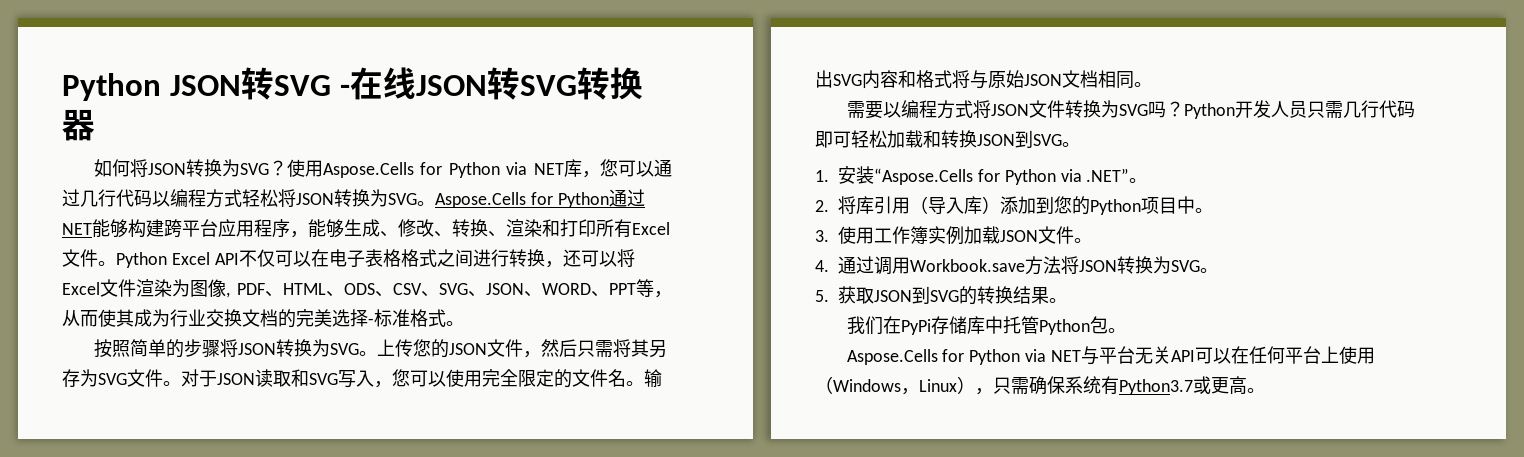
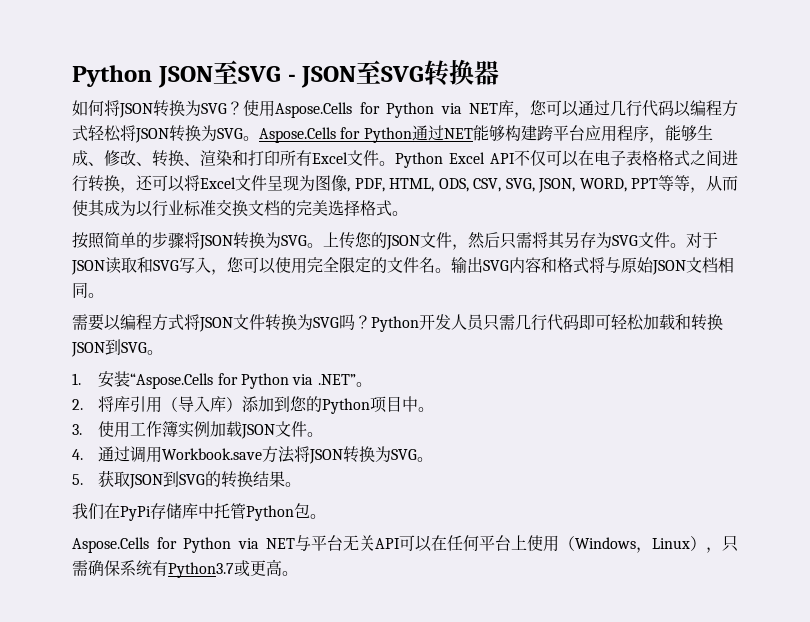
- Python JSON转SVG -在线JSON转SVG转换器
+ Python JSON至SVG - JSON至SVG转换器
- Python Excel API不仅可以在电子表格格式之间进行转换，还可以将Excel文件渲染为图像, PDF、HTML、ODS、CSV、SVG、JSON、WORD、PPT等，从而使其成为行业交换文档的完美选择-标准格式。
+ Python Excel API不仅可以在电子表格格式之间进行转换，还可以将Excel文件呈现为图像, PDF, HTML, ODS, CSV, SVG, JSON, WORD, PPT等等，从而使其成为以行业标准交换文档的完美选择格式。

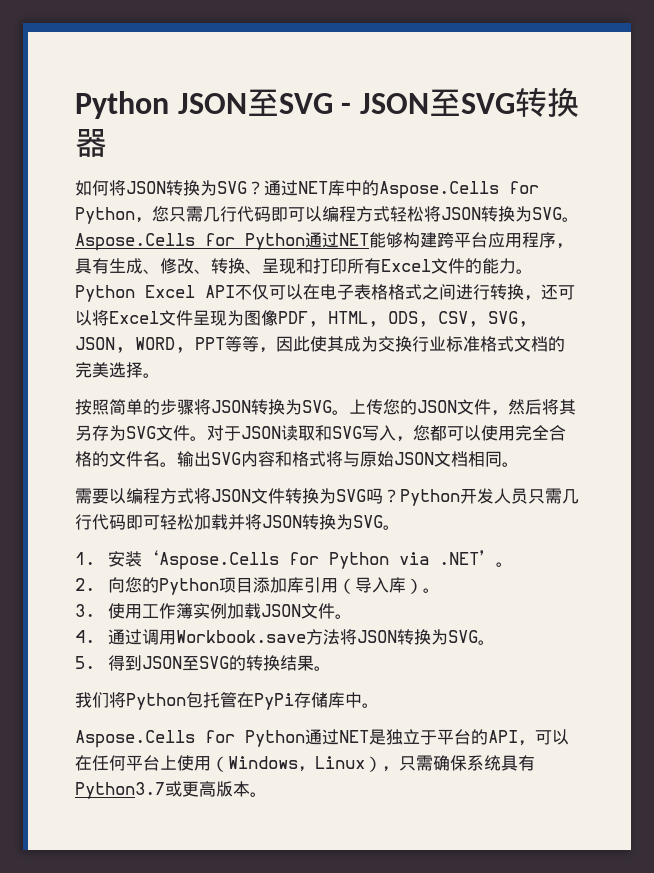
- 使用Aspose.Cells for Python via NET库，您可以通过几行代码以编程方式轻松将JSON转换为SVG。
+ 通过NET库中的Aspose.Cells for Python，您只需几行代码即可以编程方式轻松将JSON转换为SVG。
- Aspose.Cells for Python通过NET能够构建跨平台应用程序，能够生成、修改、转换、渲染和打印所有Excel文件。
+ Aspose.Cells for Python通过NET能够构建跨平台应用程序，具有生成、修改、转换、呈现和打印所有Excel文件的能力。
- Python Excel API不仅可以在电子表格格式之间进行转换，还可以将Excel文件呈现为图像, PDF, HTML, ODS, CSV, SVG, JSON, WORD, PPT等等，从而使其成为以行业标准交换文档的完美选择格式。
+ Python Excel API不仅可以在电子表格格式之间进行转换，还可以将Excel文件呈现为图像PDF, HTML, ODS, CSV, SVG, JSON, WORD, PPT等等，因此使其成为交换行业标准格式文档的完美选择。
- 上传您的JSON文件，然后只需将其另存为SVG文件。
+ 上传您的JSON文件，然后将其另存为SVG文件。
- 对于JSON读取和SVG写入，您可以使用完全限定的文件名。
+ 对于JSON读取和SVG写入，您都可以使用完全合格的文件名。
- Python开发人员只需几行代码即可轻松加载和转换JSON到SVG。
+ Python开发人员只需几行代码即可轻松加载并将JSON转换为SVG。
- 1.安装“Aspose.Cells for Python via .NET”。
+ 1.安装‘Aspose.Cells for Python via .NET’。
- 2.将库引用（导入库）添加到您的Python项目中。
+ 2.向您的Python项目添加库引用（导入库）。
- 5.获取JSON到SVG的转换结果。
+ 5.得到JSON至SVG的转换结果。
- 我们在PyPi存储库中托管Python包。
+ 我们将Python包托管在PyPi存储库中。
- Aspose.Cells for Python via NET与平台无关API可以在任何平台上使用（Windows，Linux），只需确保系统有Python3.7或更高。
+ Aspose.Cells for Python通过NET是独立于平台的API，可以在任何平台上使用（Windows，Linux），只需确保系统具有Python3.7或更高版本。

